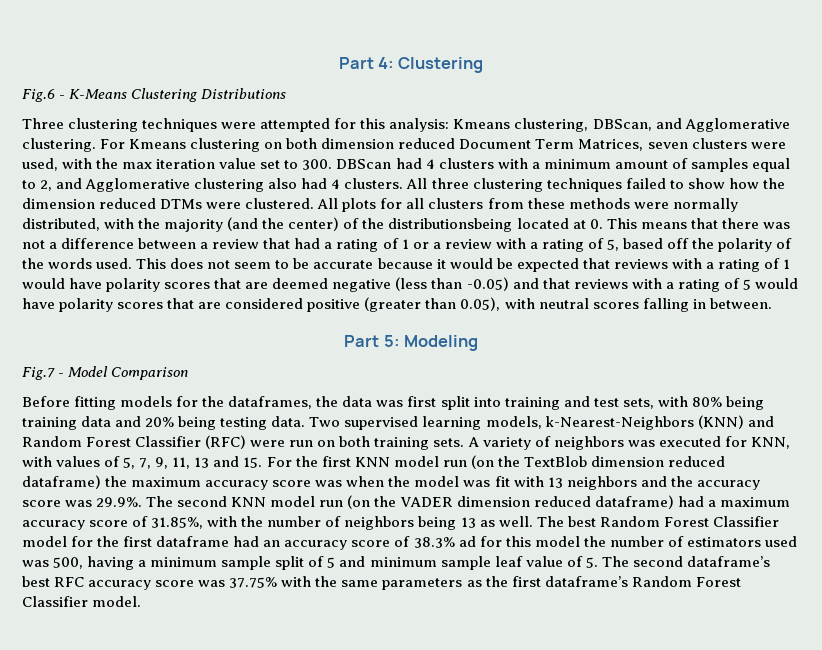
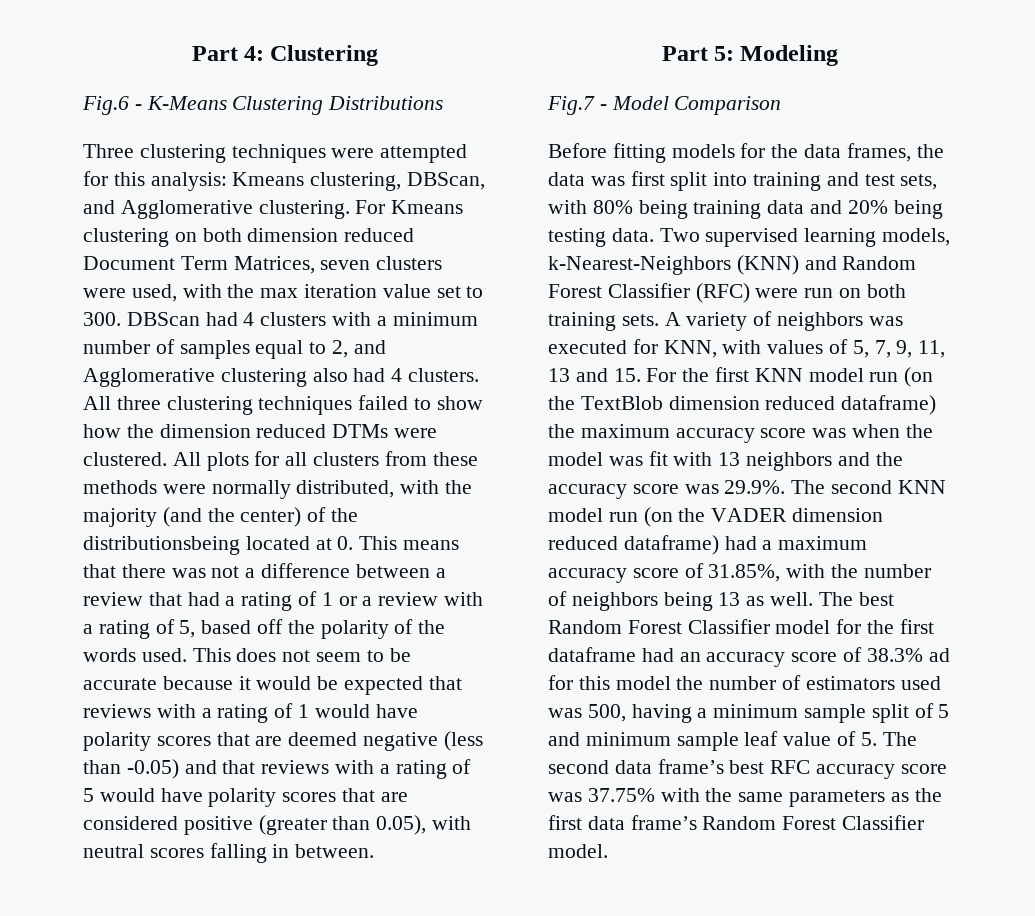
- For Kmeans clustering on both dimension reduced Document Term Matrices, seven clusters were used, with the max iteration value set to 300. DBScan had 4 clusters with a minimum amount of samples equal to 2, and Agglomerative clustering also had 4 clusters.
+ For Kmeans clustering on both dimension reduced Document Term Matrices, seven clusters were used, with the max iteration value set to 300. DBScan had 4 clusters with a minimum number of samples equal to 2, and Agglomerative clustering also had 4 clusters.
- Before fitting models for the dataframes, the data was first split into training and test sets, with 80% being training data and 20% being testing data.
+ Before fitting models for the data frames, the data was first split into training and test sets, with 80% being training data and 20% being testing data.
- The best Random Forest Classifier model for the first dataframe had an accuracy score of 38.3% ad for this model the number of estimators used was 500, having a minimum sample split of 5 and minimum sample leaf value of 5. The second dataframe’s best RFC accuracy score was 37.75% with the same parameters as the first dataframe’s Random Forest Classifier model.
+ The best Random Forest Classifier model for the first dataframe had an accuracy score of 38.3% ad for this model the number of estimators used was 500, having a minimum sample split of 5 and minimum sample leaf value of 5. The second data frame’s best RFC accuracy score was 37.75% with the same parameters as the first data frame’s Random Forest Classifier model.

